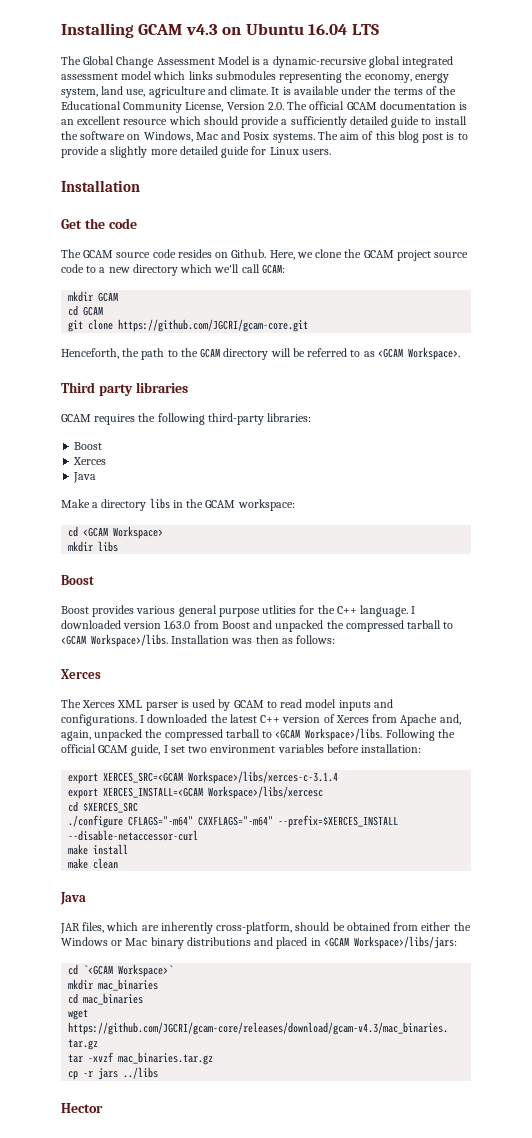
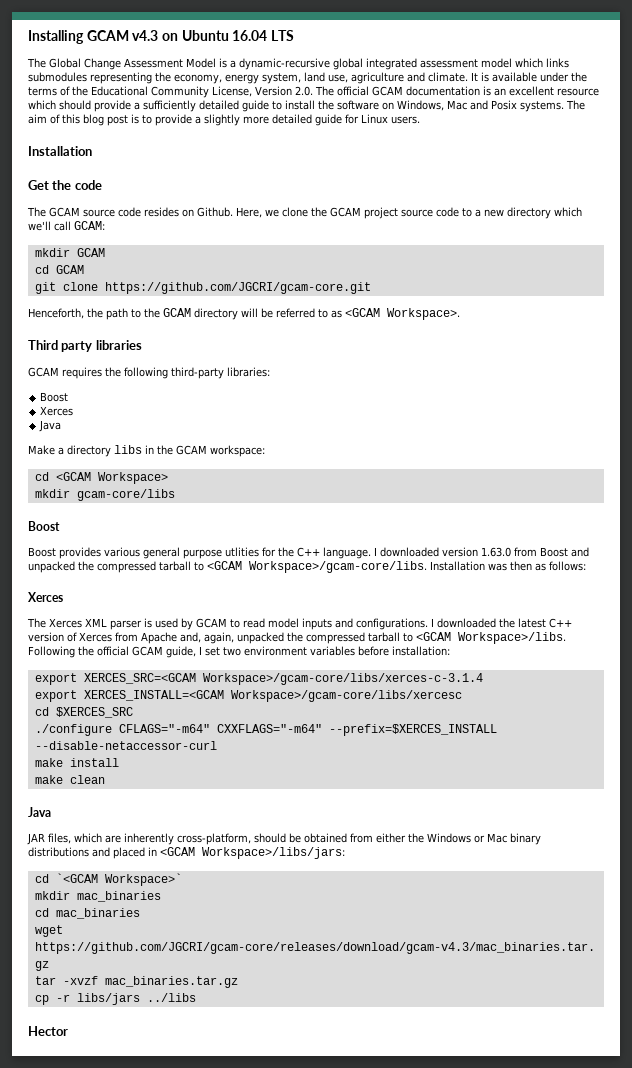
- mkdir libs
+ mkdir gcam-core/libs
- I downloaded version 1.63.0 from Boost and unpacked the compressed tarball to <GCAM Workspace>/libs.
+ I downloaded version 1.63.0 from Boost and unpacked the compressed tarball to <GCAM Workspace>/gcam-core/libs.
- export XERCES_SRC=<GCAM Workspace>/libs/xerces-c-3.1.4
+ export XERCES_SRC=<GCAM Workspace>/gcam-core/libs/xerces-c-3.1.4
- export XERCES_INSTALL=<GCAM Workspace>/libs/xercesc
+ export XERCES_INSTALL=<GCAM Workspace>/gcam-core/libs/xercesc
- cp -r jars ../libs
+ cp -r libs/jars ../libs

